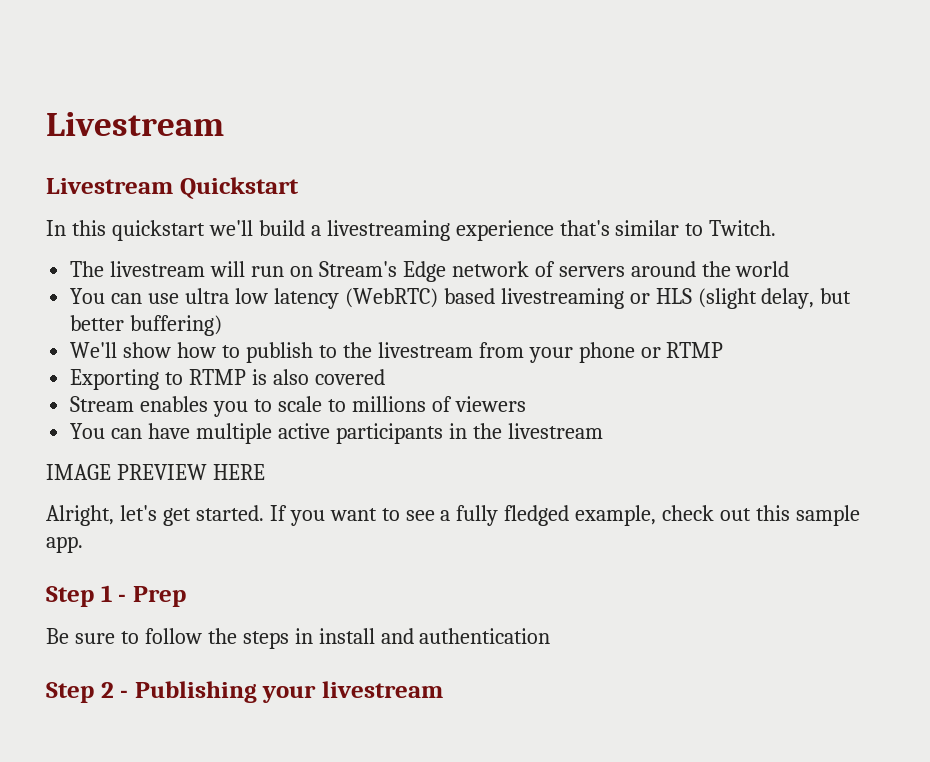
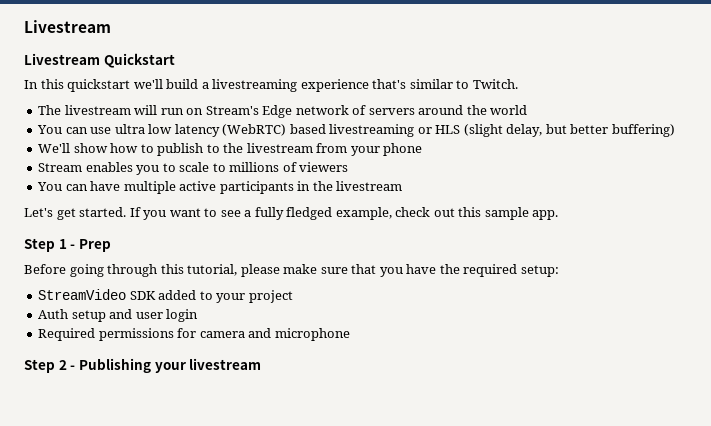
- We'll show how to publish to the livestream from your phone or RTMP
- Exporting to RTMP is also covered
+ We'll show how to publish to the livestream from your phone
- IMAGE PREVIEW HERE
- Alright, let's get started.
+ Let's get started.
- Be sure to follow the steps in install and authentication
+ Before going through this tutorial, please make sure that you have the required setup:
+ StreamVideo SDK added to your project
+ Auth setup and user login
+ Required permissions for camera and microphone

